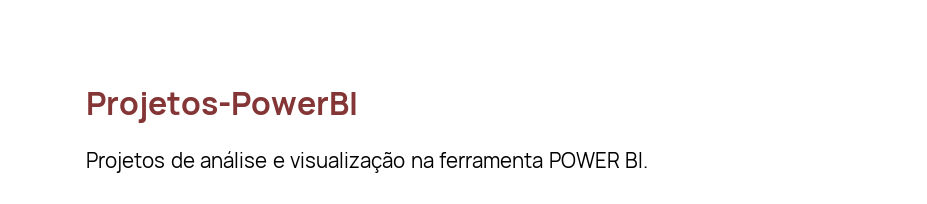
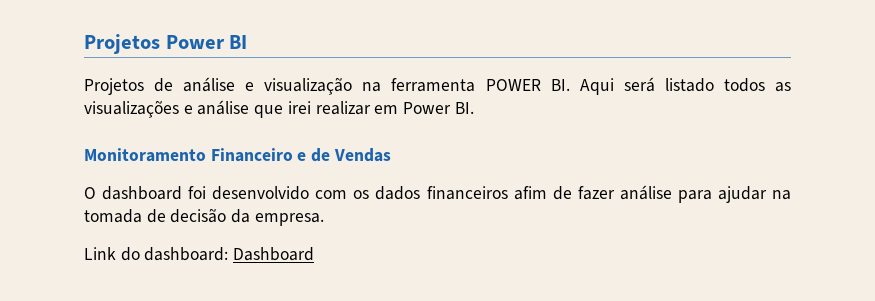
- Projetos-PowerBI
+ Projetos Power BI
- Projetos de análise e visualização na ferramenta POWER BI.
+ Projetos de análise e visualização na ferramenta POWER BI. Aqui será listado todos as visualizações e análise que irei realizar em Power BI.
+ Monitoramento Financeiro e de Vendas
+ O dashboard foi desenvolvido com os dados financeiros afim de fazer análise para ajudar na tomada de decisão da empresa.
+ Link do dashboard: Dashboard

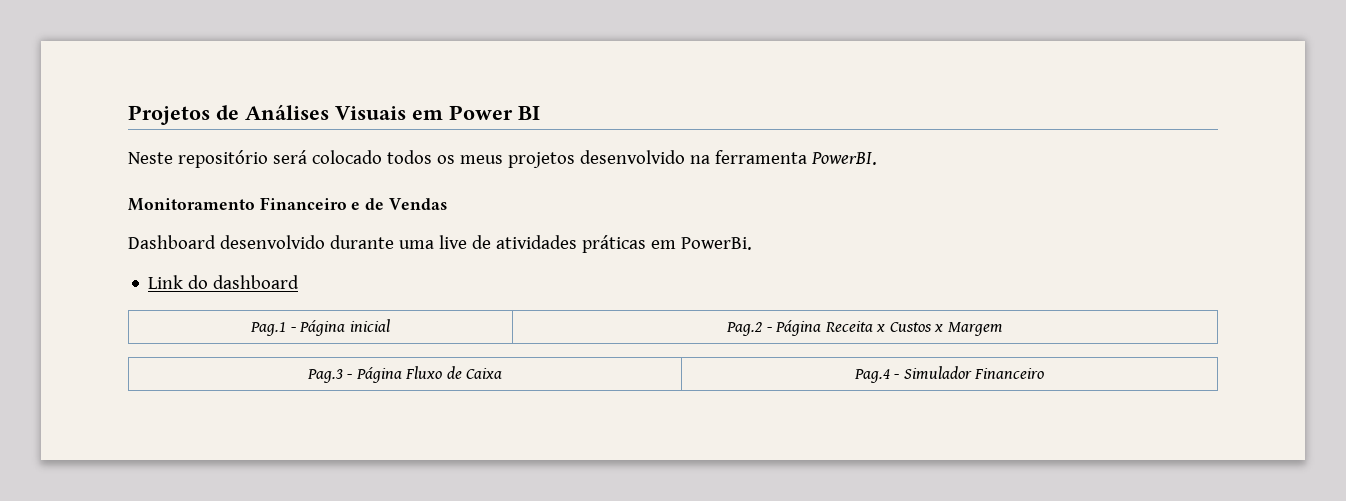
- Projetos Power BI
- Projetos de análise e visualização na ferramenta POWER BI. Aqui será listado todos as visualizações e análise que irei realizar em Power BI.
+ Projetos de Análises Visuais em Power BI
+ Neste repositório será colocado todos os meus projetos desenvolvido na ferramenta PowerBI.
- O dashboard foi desenvolvido com os dados financeiros afim de fazer análise para ajudar na tomada de decisão da empresa.
- Link do dashboard: Dashboard
+ Dashboard desenvolvido durante uma live de atividades práticas em PowerBi.
+ Link do dashboard
+ Pag.1 - Página inicial | Pag.2 - Página Receita x Custos x Margem
+ Pag.3 - Página Fluxo de Caixa | Pag.4 - Simulador Financeiro

